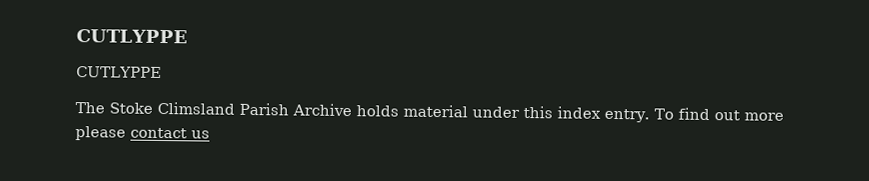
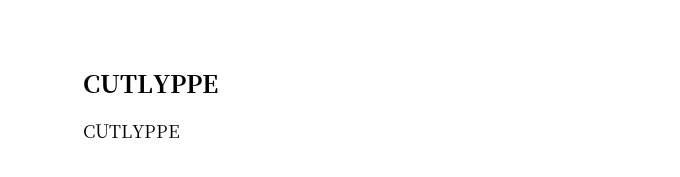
- The Stoke Climsland Parish Archive holds material under this index entry. To find out more please contact us

